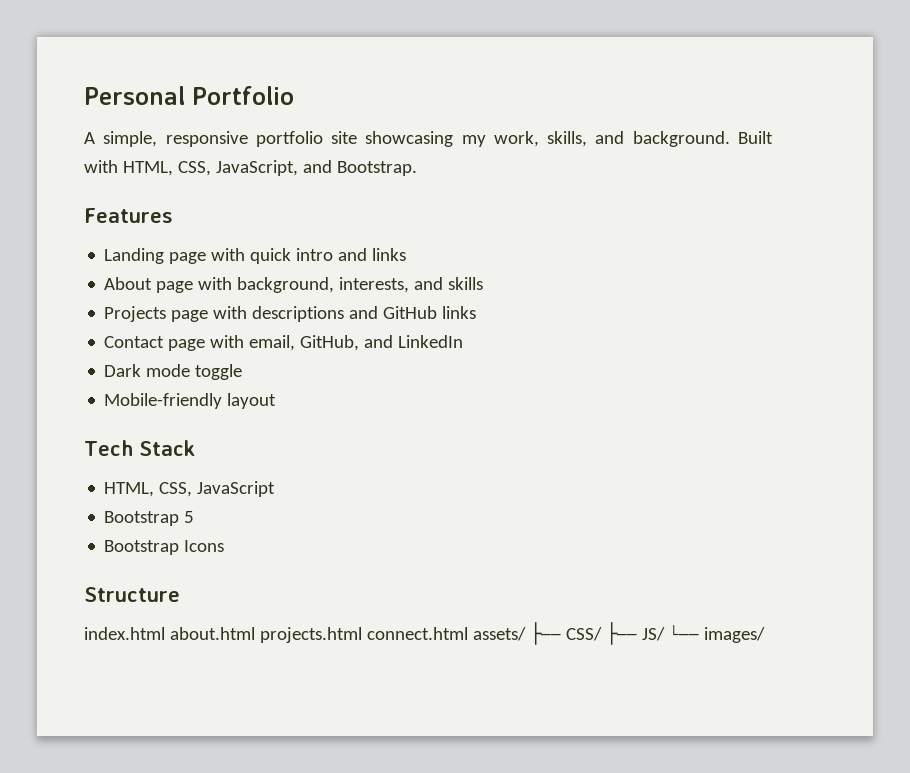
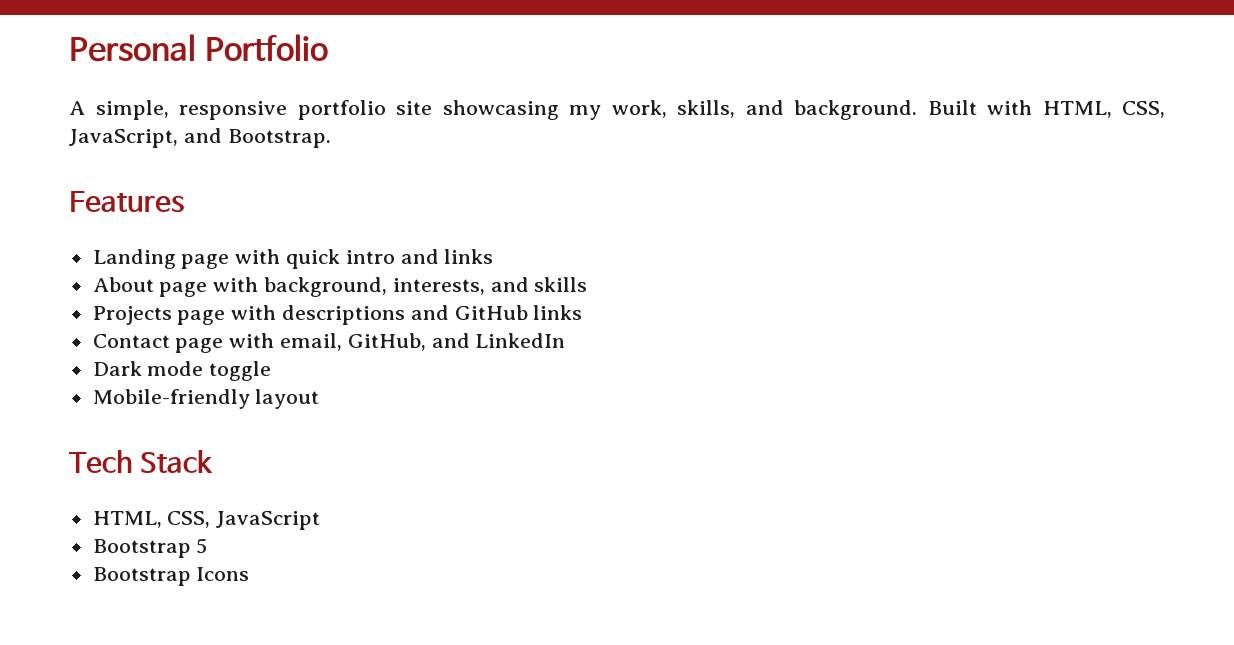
- Structure
- index.html about.html projects.html connect.html assets/ ├── CSS/ ├── JS/ └── images/

